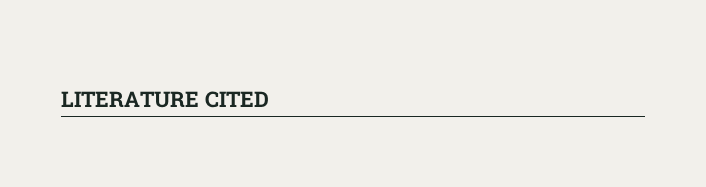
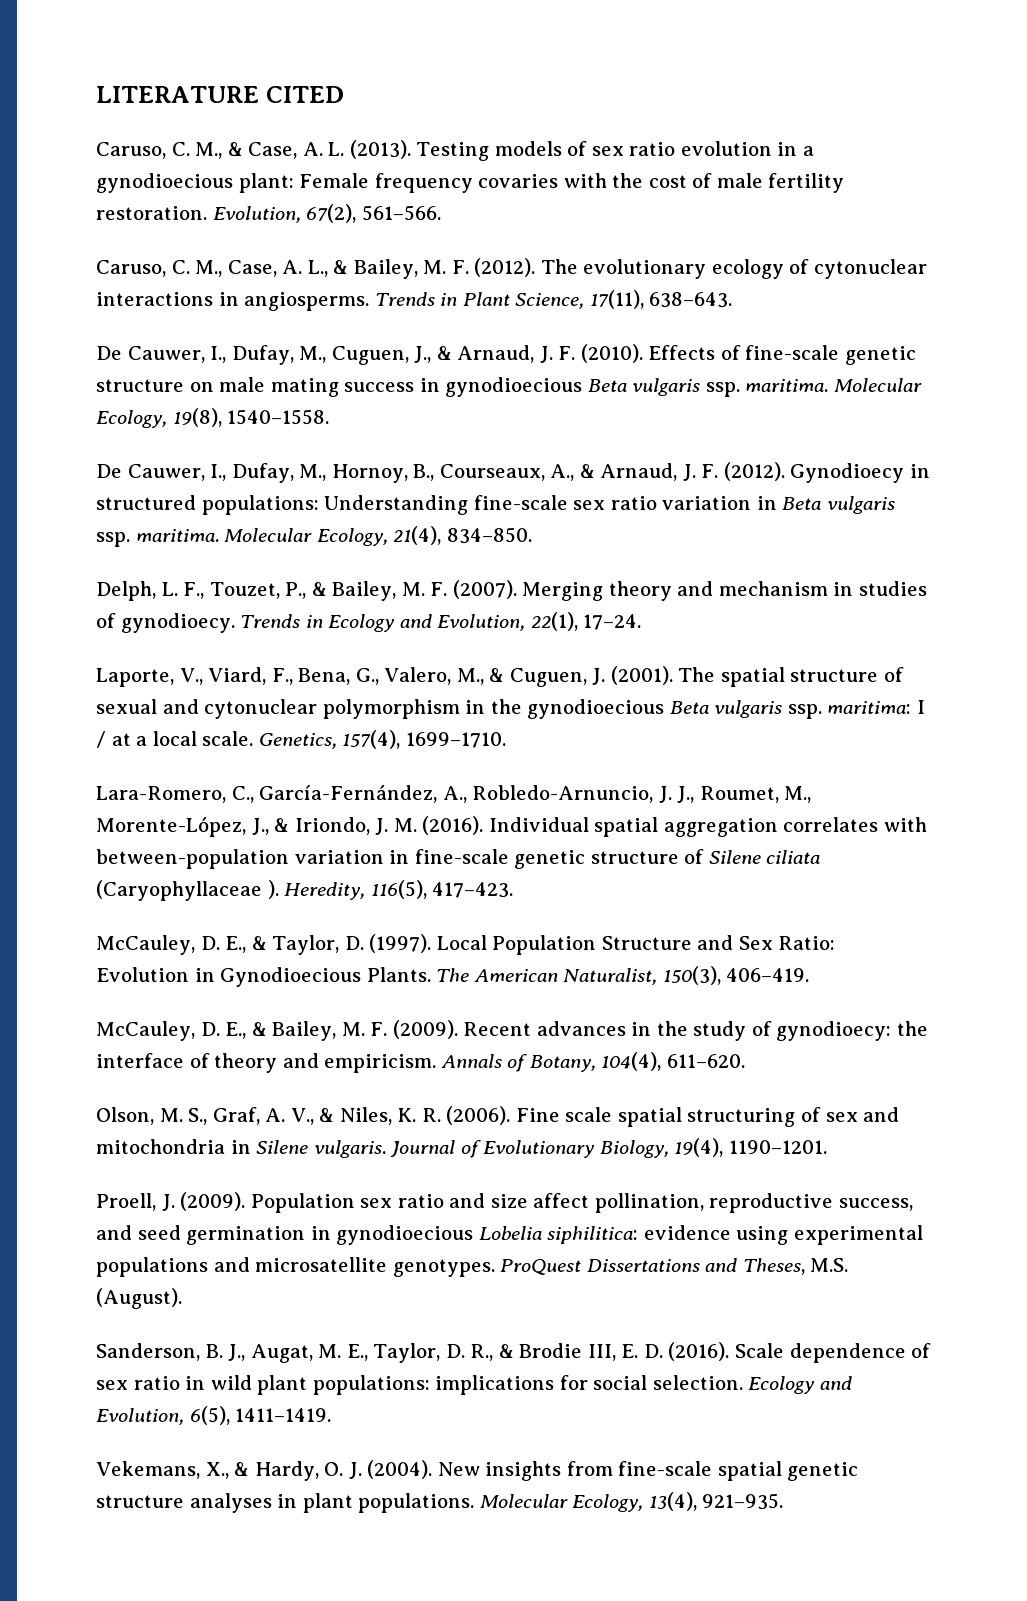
+ Caruso, C. M., & Case, A. L. (2013). Testing models of sex ratio evolution in a gynodioecious plant: Female frequency covaries with the cost of male fertility restoration. Evolution, 67(2), 561–566.
+ Caruso, C. M., Case, A. L., & Bailey, M. F. (2012). The evolutionary ecology of cytonuclear interactions in angiosperms. Trends in Plant Science, 17(11), 638–643.
+ De Cauwer, I., Dufay, M., Cuguen, J., & Arnaud, J. F. (2010). Effects of fine-scale genetic structure on male mating success in gynodioecious Beta vulgaris ssp. maritima. Molecular Ecology, 19(8), 1540–1558.
+ De Cauwer, I., Dufay, M., Hornoy, B., Courseaux, A., & Arnaud, J. F. (2012). Gynodioecy in structured populations: Understanding fine-scale sex ratio variation in Beta vulgaris ssp. maritima. Molecular Ecology, 21(4), 834–850.
+ Delph, L. F., Touzet, P., & Bailey, M. F. (2007). Merging theory and mechanism in studies of gynodioecy. Trends in Ecology and Evolution, 22(1), 17–24.
+ Laporte, V., Viard, F., Bena, G., Valero, M., & Cuguen, J. (2001). The spatial structure of sexual and cytonuclear polymorphism in the gynodioecious Beta vulgaris ssp. maritima: I / at a local scale. Genetics, 157(4), 1699–1710.
+ Lara-Romero, C., García-Fernández, A., Robledo-Arnuncio, J. J., Roumet, M., Morente-López, J., & Iriondo, J. M. (2016). Individual spatial aggregation correlates with between-population variation in fine-scale genetic structure of Silene ciliata (Caryophyllaceae ). Heredity, 116(5), 417–423.
+ McCauley, D. E., & Taylor, D. (1997). Local Population Structure and Sex Ratio: Evolution in Gynodioecious Plants. The American Naturalist, 150(3), 406–419.
+ McCauley, D. E., & Bailey, M. F. (2009). Recent advances in the study of gynodioecy: the interface of theory and empiricism. Annals of Botany, 104(4), 611–620.
+ Olson, M. S., Graf, A. V., & Niles, K. R. (2006). Fine scale spatial structuring of sex and mitochondria in Silene vulgaris. Journal of Evolutionary Biology, 19(4), 1190–1201.
+ Proell, J. (2009). Population sex ratio and size affect pollination, reproductive success, and seed germination in gynodioecious Lobelia siphilitica: evidence using experimental populations and microsatellite genotypes. ProQuest Dissertations and Theses, M.S. (August).
+ Sanderson, B. J., Augat, M. E., Taylor, D. R., & Brodie III, E. D. (2016). Scale dependence of sex ratio in wild plant populations: implications for social selection. Ecology and Evolution, 6(5), 1411–1419.
+ Vekemans, X., & Hardy, O. J. (2004). New insights from fine-scale spatial genetic structure analyses in plant populations. Molecular Ecology, 13(4), 921–935.

